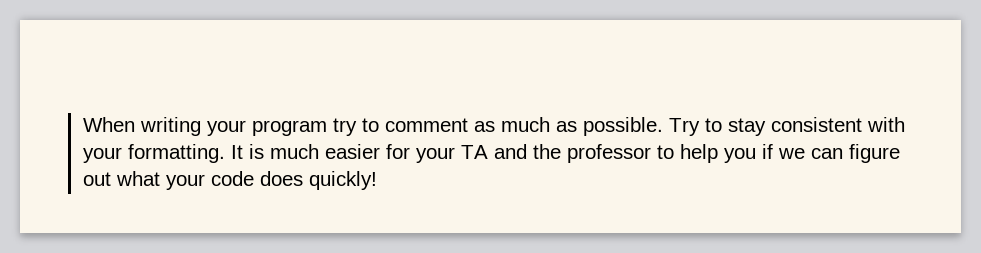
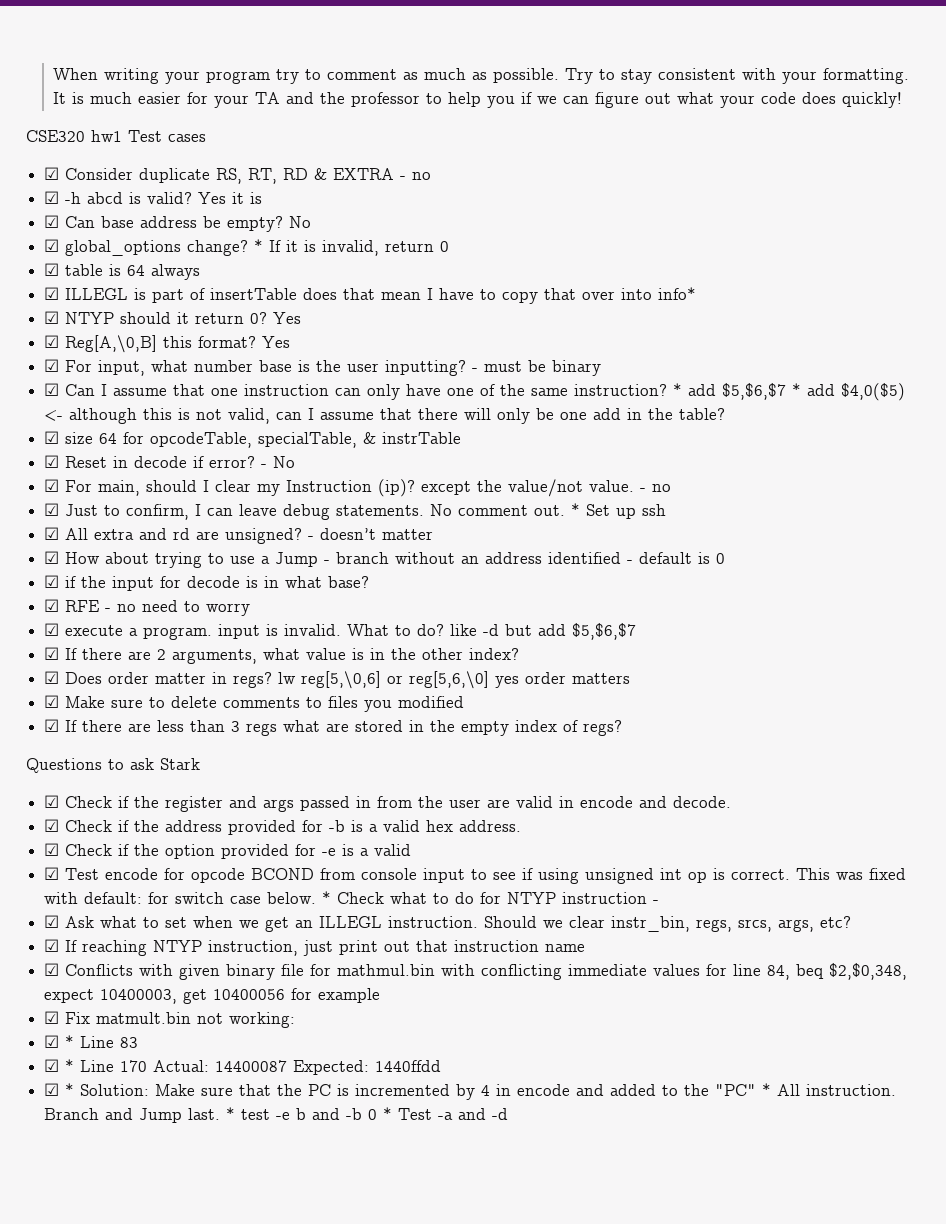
+ CSE320 hw1 Test cases
+ ☑ Consider duplicate RS, RT, RD & EXTRA - no
+ ☑ -h abcd is valid? Yes it is
+ ☑ Can base address be empty? No
+ ☑ global_options change? * If it is invalid, return 0
+ ☑ table is 64 always
+ ☑ ILLEGL is part of insertTable does that mean I have to copy that over into info*
+ ☑ NTYP should it return 0? Yes
+ ☑ Reg[A,\0,B] this format? Yes
+ ☑ For input, what number base is the user inputting? - must be binary
+ ☑ Can I assume that one instruction can only have one of the same instruction? * add $5,$6,$7 * add $4,0($5) <- although this is not valid, can I assume that there will only be one add in the table?
+ ☑ size 64 for opcodeTable, specialTable, & instrTable
+ ☑ Reset in decode if error? - No
+ ☑ For main, should I clear my Instruction (ip)? except the value/not value. - no
+ ☑ Just to confirm, I can leave debug statements. No comment out. * Set up ssh
+ ☑ All extra and rd are unsigned? - doesn’t matter
+ ☑ How about trying to use a Jump - branch without an address identified - default is 0
+ ☑ if the input for decode is in what base?
+ ☑ RFE - no need to worry
+ ☑ execute a program. input is invalid. What to do? like -d but add $5,$6,$7
+ ☑ If there are 2 arguments, what value is in the other index?
+ ☑ Does order matter in regs? lw reg[5,\0,6] or reg[5,6,\0] yes order matters
+ ☑ Make sure to delete comments to files you modified
+ ☑ If there are less than 3 regs what are stored in the empty index of regs?
+ Questions to ask Stark
+ ☑ Check if the register and args passed in from the user are valid in encode and decode.
+ ☑ Check if the address provided for -b is a valid hex address.
+ ☑ Check if the option provided for -e is a valid
+ ☑ Test encode for opcode BCOND from console input to see if using unsigned int op is correct. This was fixed with default: for switch case below. * Check what to do for NTYP instruction -
+ ☑ Ask what to set when we get an ILLEGL instruction. Should we clear instr_bin, regs, srcs, args, etc?
+ ☑ If reaching NTYP instruction, just print out that instruction name
+ ☑ Conflicts with given binary file for mathmul.bin with conflicting immediate values for line 84, beq $2,$0,348, expect 10400003, get 10400056 for example
+ ☑ Fix matmult.bin not working:
+ ☑ * Line 83
+ ☑ * Line 170 Actual: 14400087 Expected: 1440ffdd
+ ☑ * Solution: Make sure that the PC is incremented by 4 in encode and added to the "PC" * All instruction. Branch and Jump last. * test -e b and -b 0 * Test -a and -d

